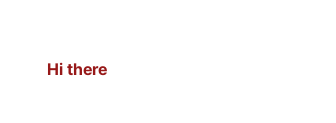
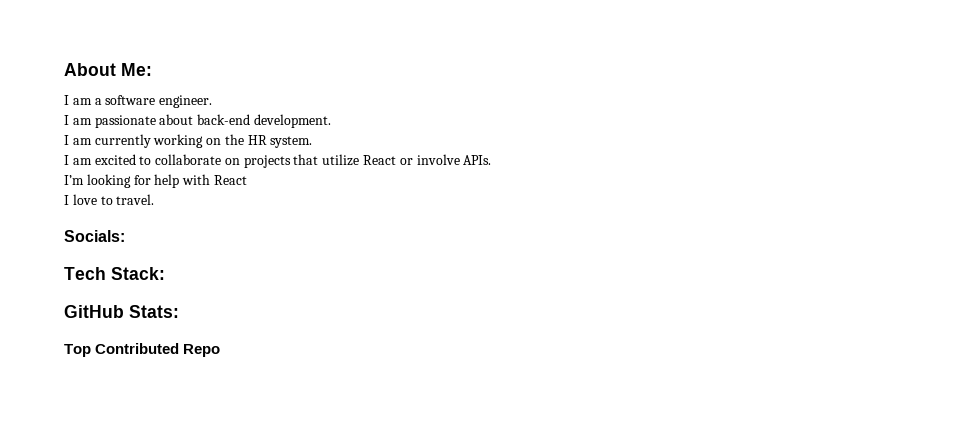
- Hi there
+ About Me:
+ I am a software engineer.
+ I am passionate about back-end development.
+ I am currently working on the HR system.
+ I am excited to collaborate on projects that utilize React or involve APIs.
+ I’m looking for help with React
+ I love to travel.
+ Socials:
+ Tech Stack:
+ GitHub Stats:
+ Top Contributed Repo

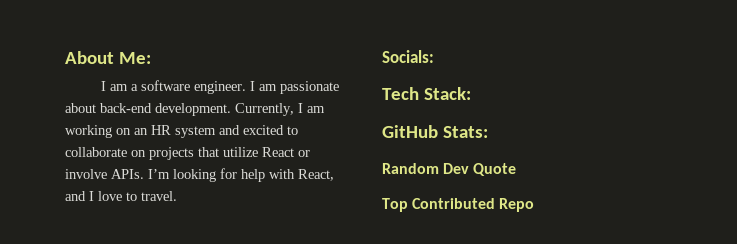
- I am a software engineer.
- I am passionate about back-end development.
- I am currently working on the HR system.
- I am excited to collaborate on projects that utilize React or involve APIs.
- I’m looking for help with React
- I love to travel.
+ I am a software engineer. I am passionate about back-end development. Currently, I am working on an HR system and excited to collaborate on projects that utilize React or involve APIs. I’m looking for help with React, and I love to travel.
+ Random Dev Quote

